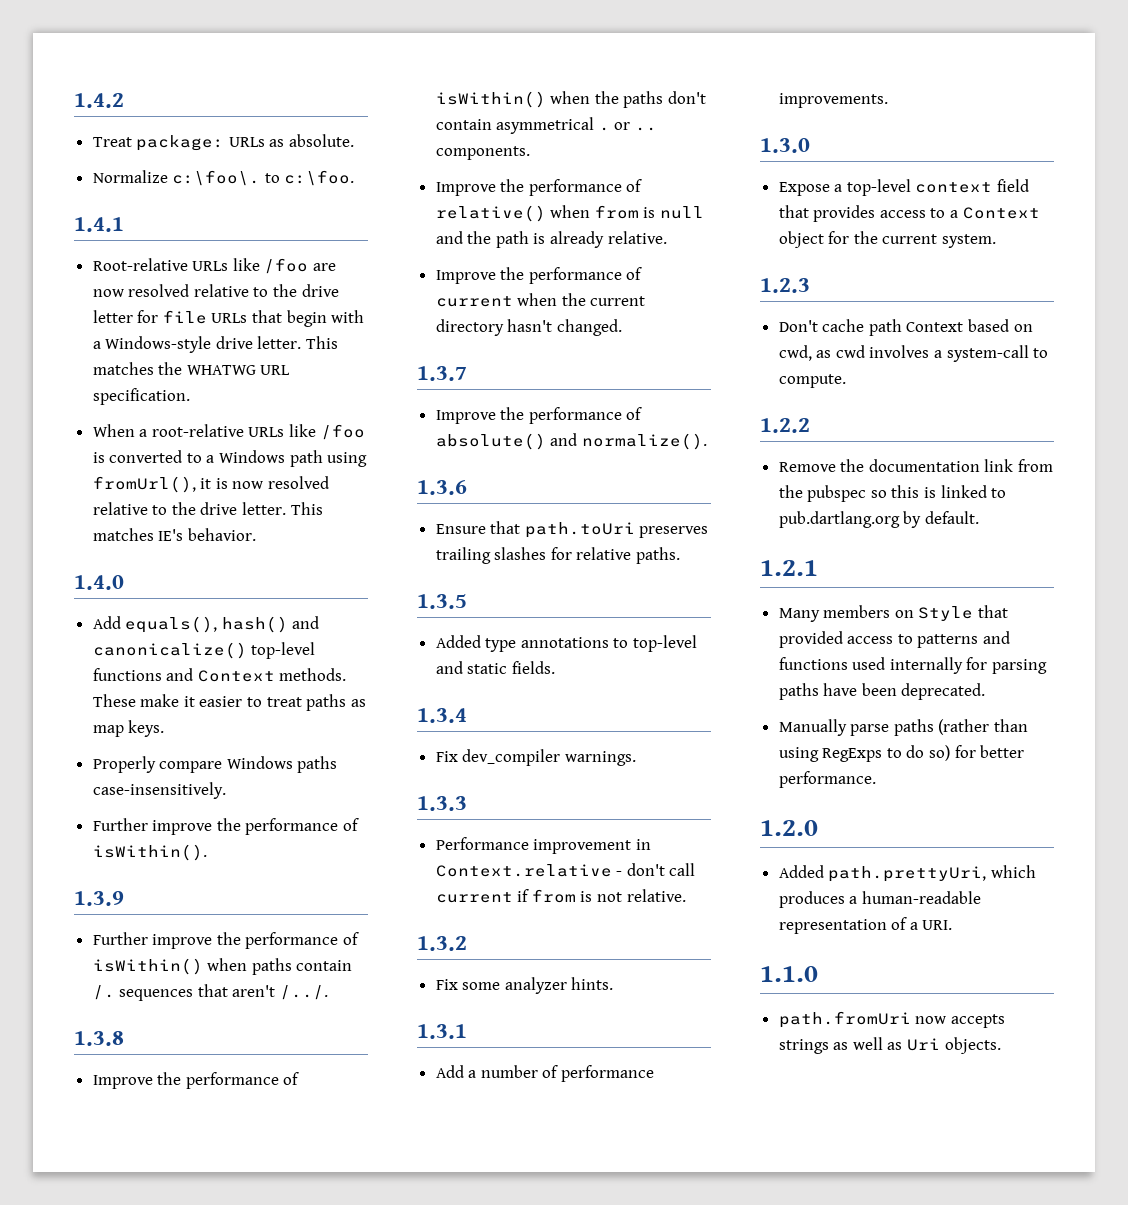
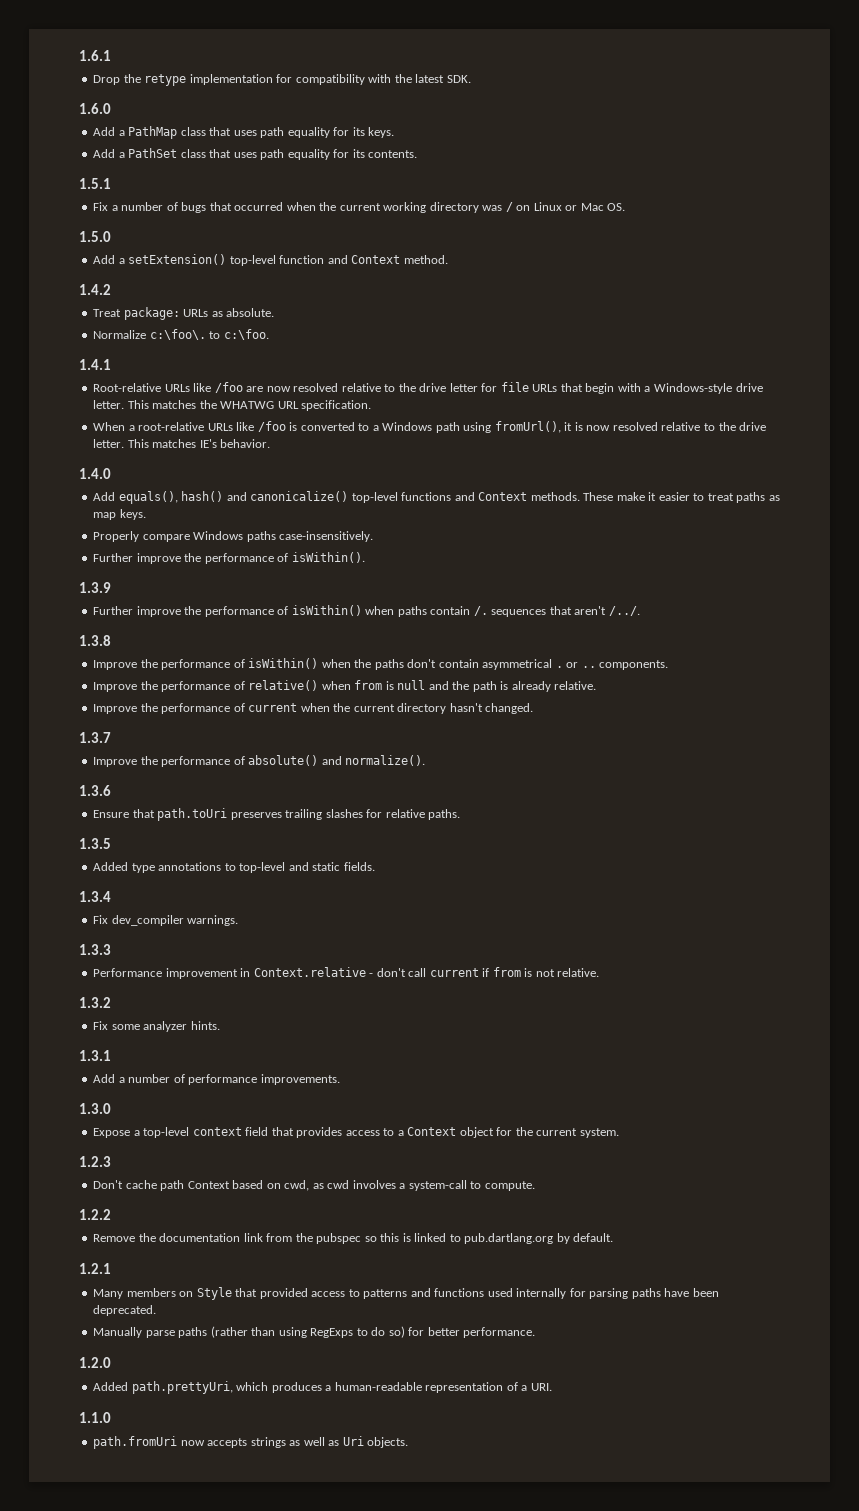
+ 1.6.1
+ Drop the retype implementation for compatibility with the latest SDK.
+ 1.6.0
+ Add a PathMap class that uses path equality for its keys.
+ Add a PathSet class that uses path equality for its contents.
+ 1.5.1
+ Fix a number of bugs that occurred when the current working directory was / on Linux or Mac OS.
+ 1.5.0
+ Add a setExtension() top-level function and Context method.

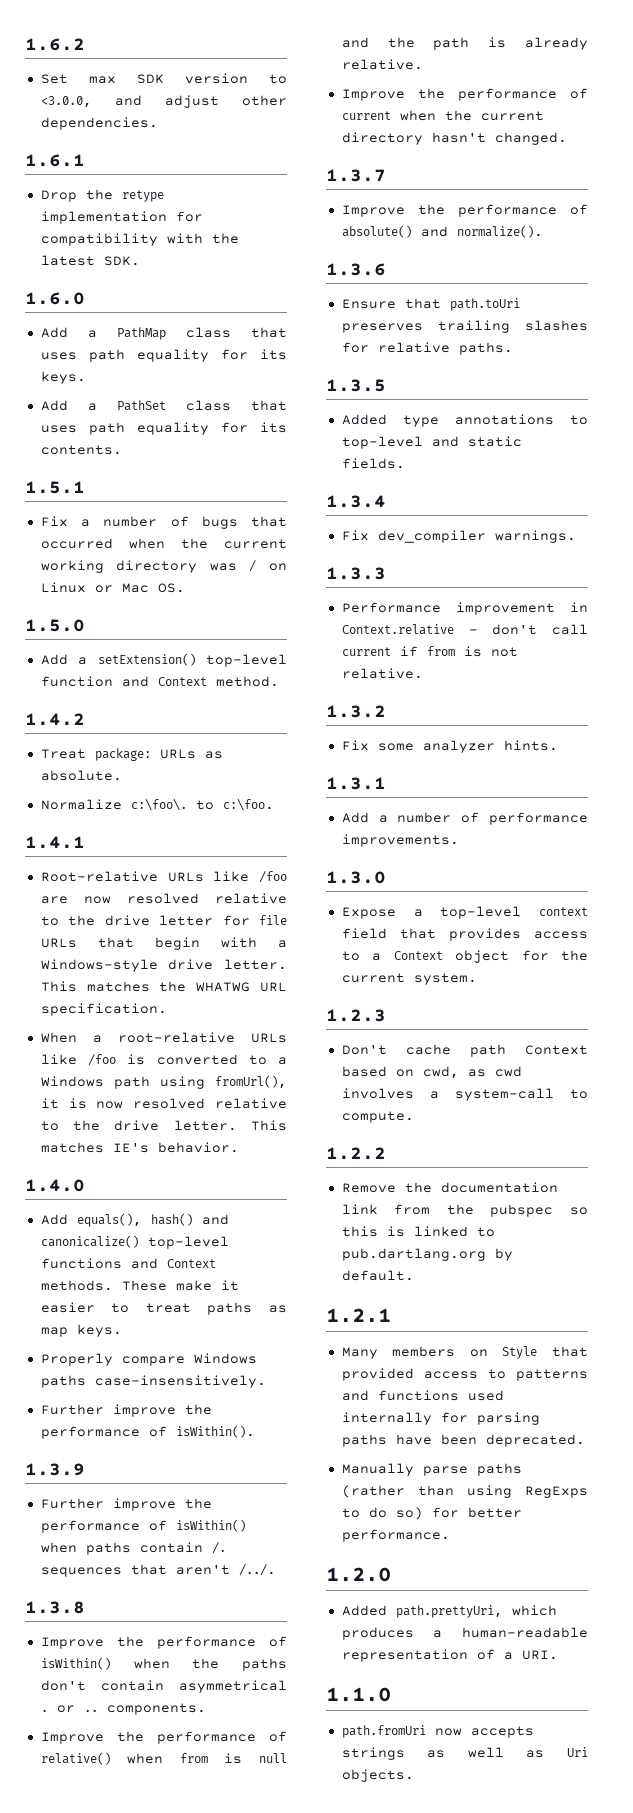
+ 1.6.2
+ Set max SDK version to <3.0.0, and adjust other dependencies.

